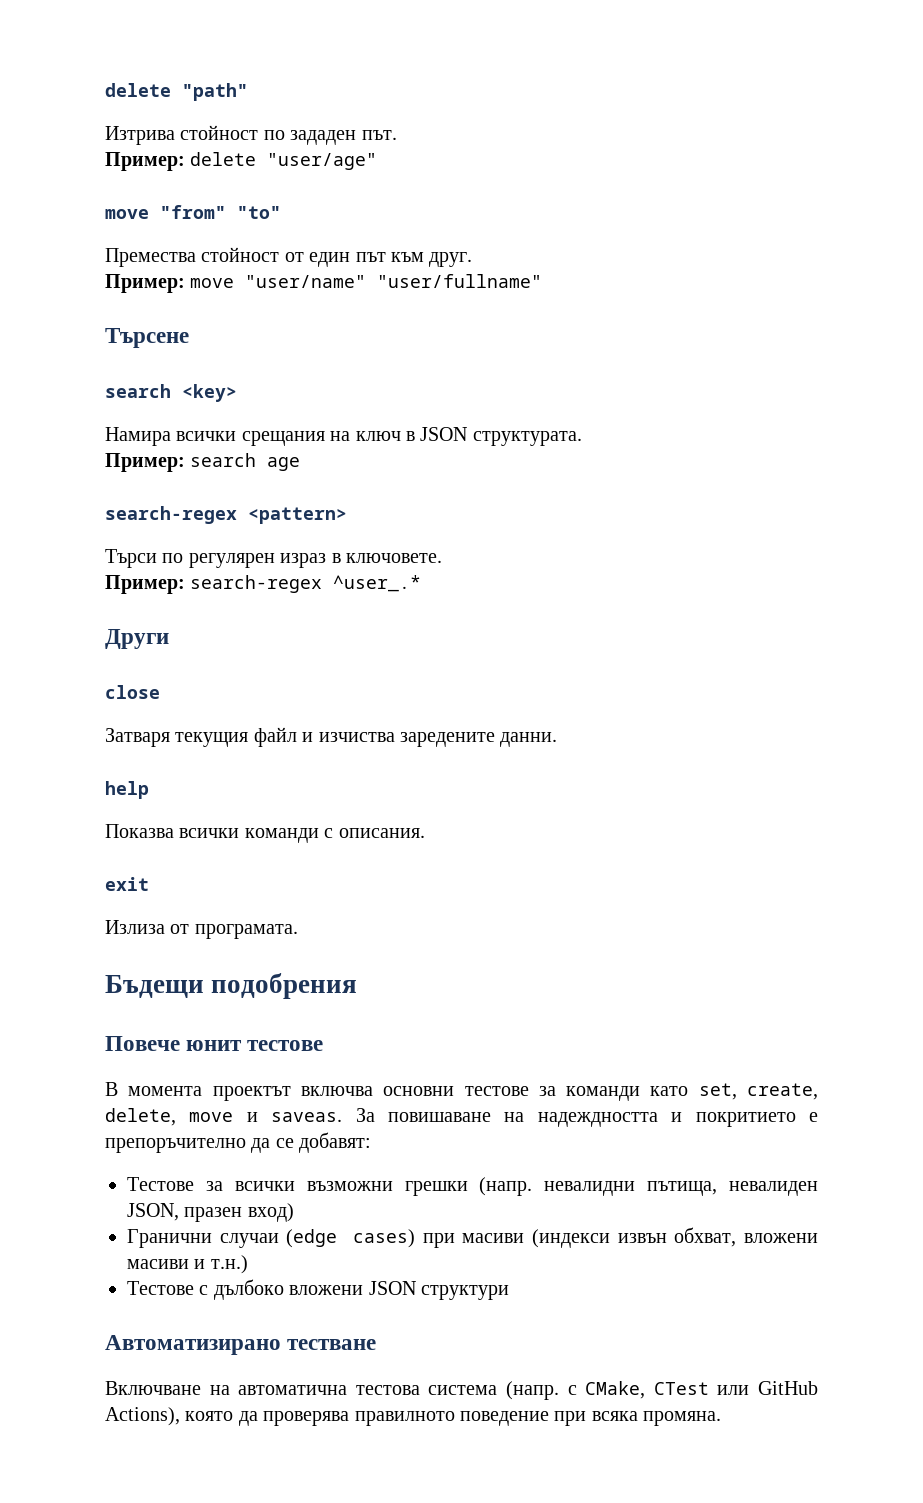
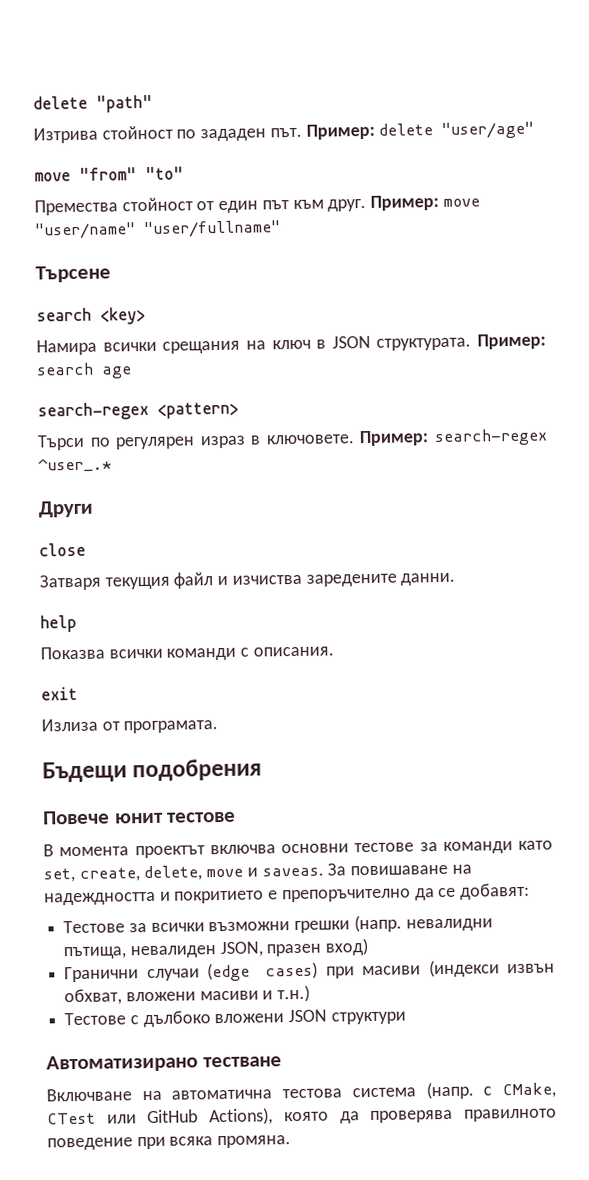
- Изтрива стойност по зададен път.
- Пример: delete "user/age"
+ Изтрива стойност по зададен път. Пример: delete "user/age"
- Премества стойност от един път към друг.
- Пример: move "user/name" "user/fullname"
+ Премества стойност от един път към друг. Пример: move "user/name" "user/fullname"
- Намира всички срещания на ключ в JSON структурата.
- Пример: search age
+ Намира всички срещания на ключ в JSON структурата. Пример: search age
- Търси по регулярен израз в ключовете.
- Пример: search-regex ^user_.*
+ Търси по регулярен израз в ключовете. Пример: search-regex ^user_.*

